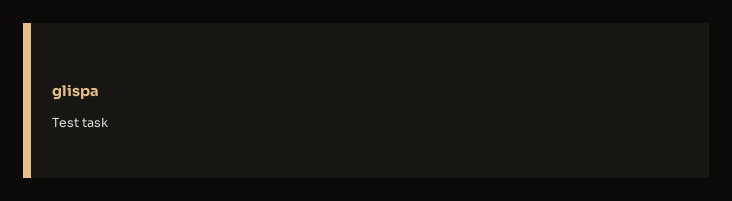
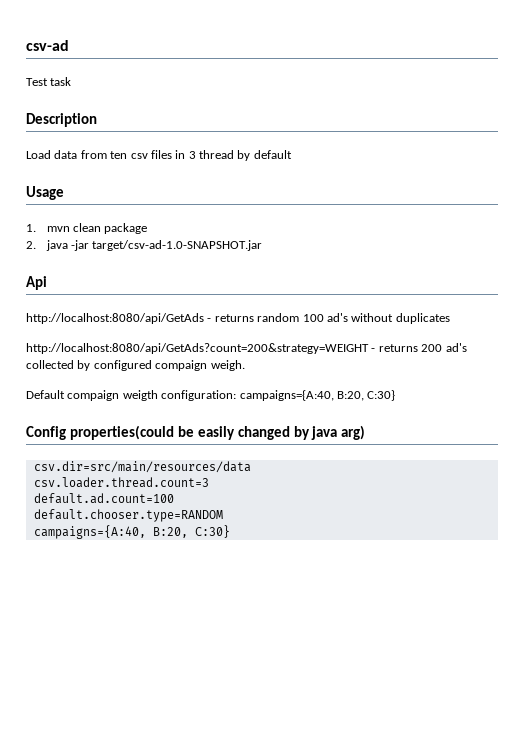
- glispa
+ csv-ad
+ Description
+ Load data from ten csv files in 3 thread by default
+ Usage
+ 1. mvn clean package
+ 2. java -jar target/csv-ad-1.0-SNAPSHOT.jar
+ Api
+ http://localhost:8080/api/GetAds - returns random 100 ad's without duplicates
+ http://localhost:8080/api/GetAds?count=200&strategy=WEIGHT - returns 200 ad's collected by configured compaign weigh.
+ Default compaign weigth configuration: campaigns={A:40, B:20, C:30}
+ Config properties(could be easily changed by java arg)
+ csv.dir=src/main/resources/data
+ csv.loader.thread.count=3
+ default.ad.count=100
+ default.chooser.type=RANDOM
+ campaigns={A:40, B:20, C:30}

